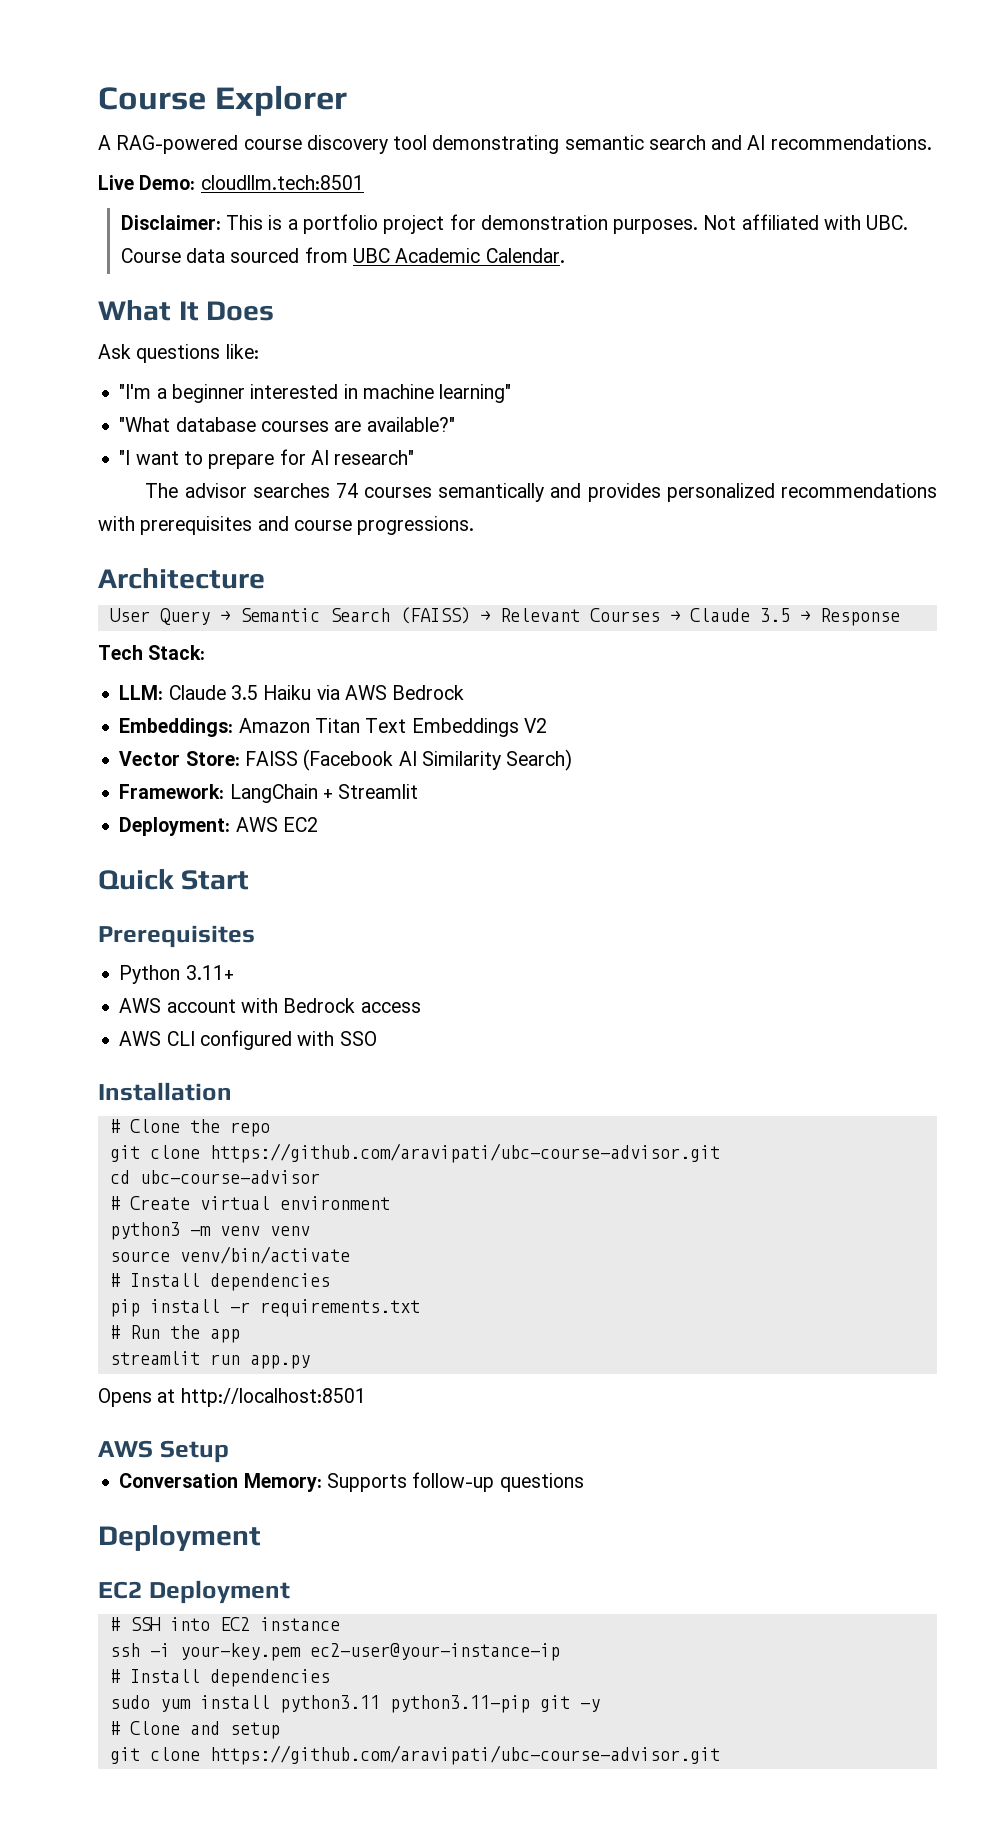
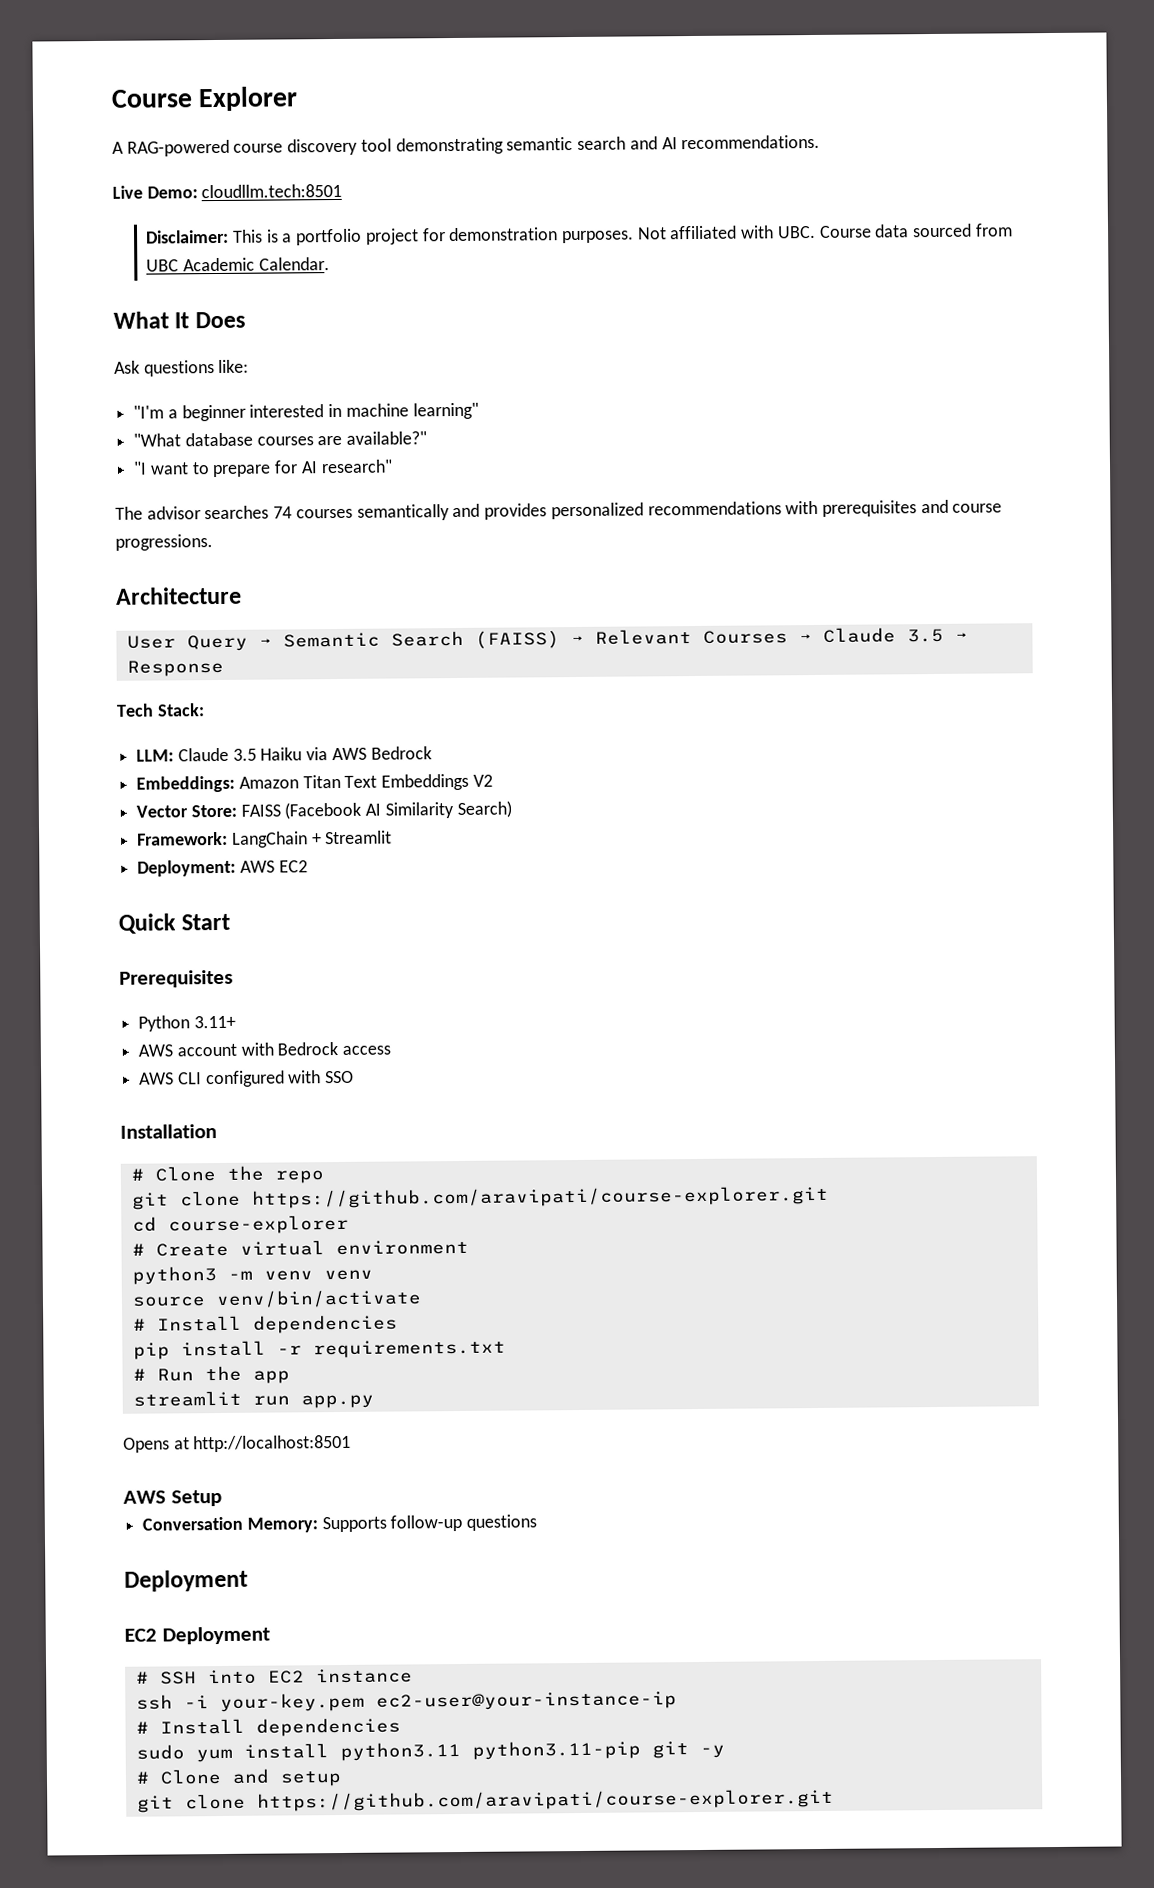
  # Clone the repo
- git clone https://github.com/aravipati/ubc-course-advisor.git
+ git clone https://github.com/aravipati/course-explorer.git
- cd ubc-course-advisor
+ cd course-explorer
  # Clone and setup
- git clone https://github.com/aravipati/ubc-course-advisor.git
+ git clone https://github.com/aravipati/course-explorer.git

